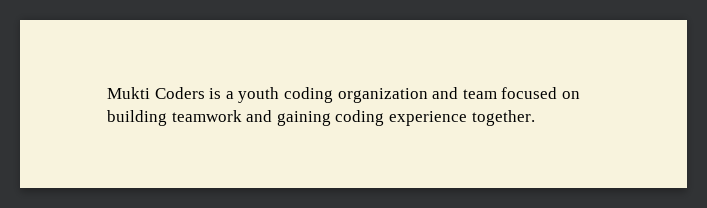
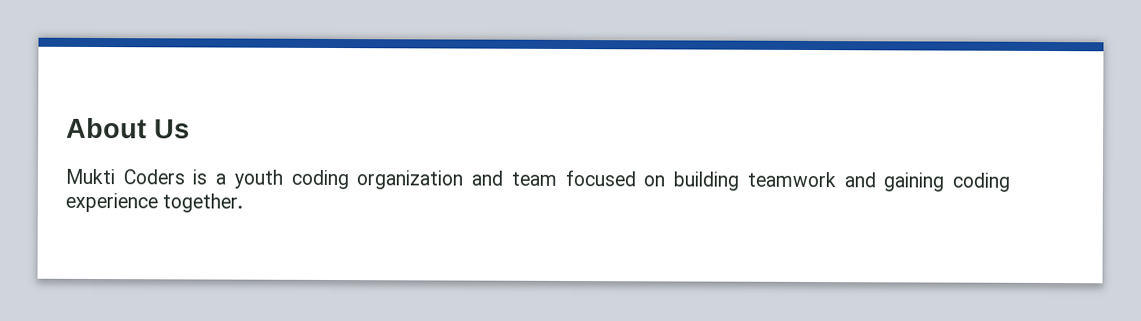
+ About Us

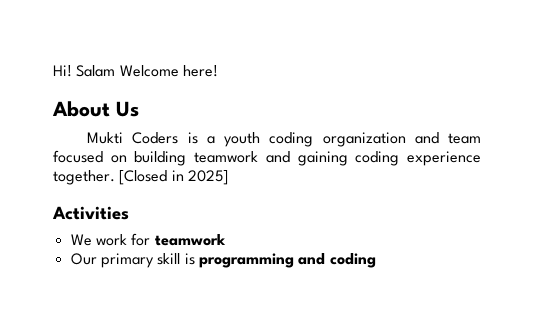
+ Hi! Salam Welcome here!
+ [Closed in 2025]
+ Activities
+ We work for teamwork
+ Our primary skill is programming and coding

